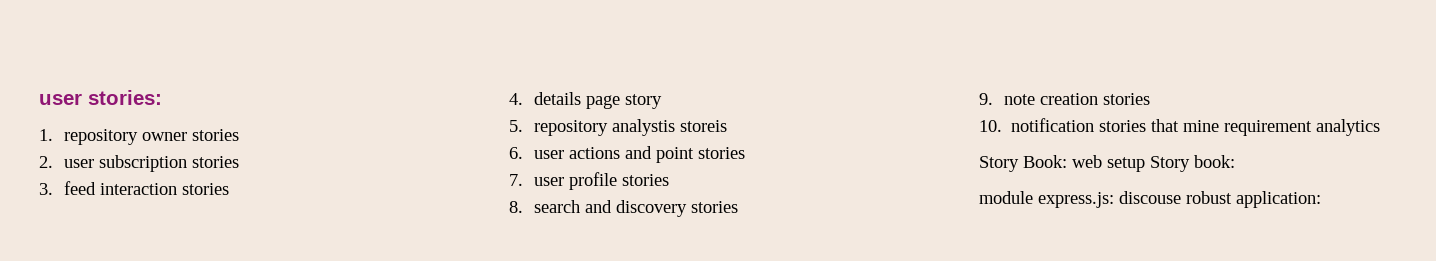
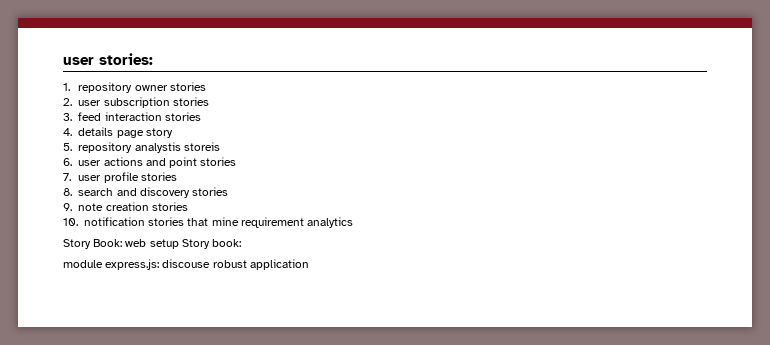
- module express.js: discouse robust application:
+ module express.js: discouse robust application

